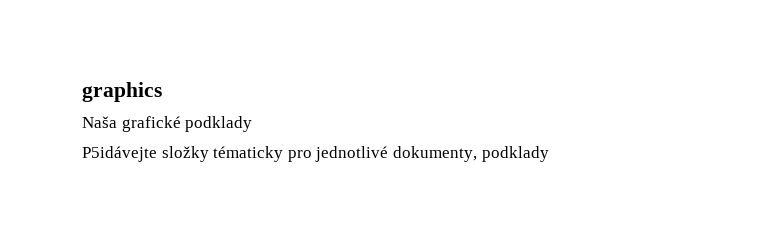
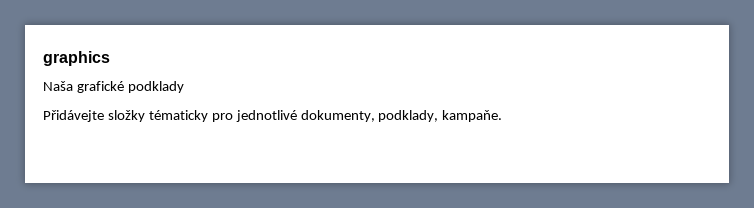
- P5idávejte složky tématicky pro jednotlivé dokumenty, podklady
+ Přidávejte složky tématicky pro jednotlivé dokumenty, podklady, kampaňe.

